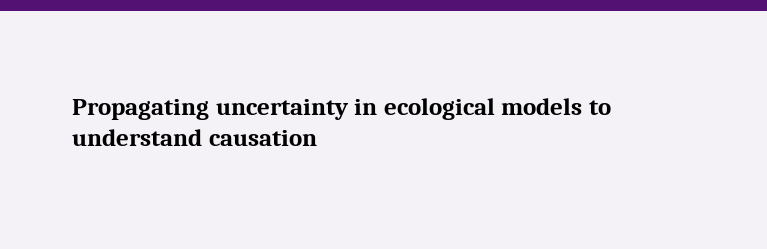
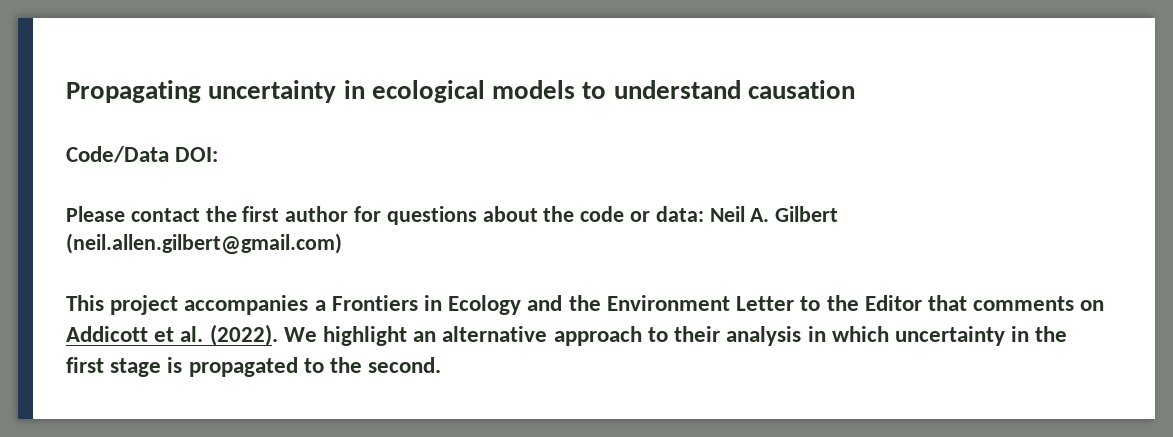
+ Code/Data DOI:
+ Please contact the first author for questions about the code or data: Neil A. Gilbert (neil.allen.gilbert@gmail.com)
+ This project accompanies a Frontiers in Ecology and the Environment Letter to the Editor that comments on Addicott et al. (2022). We highlight an alternative approach to their analysis in which uncertainty in the first stage is propagated to the second.

